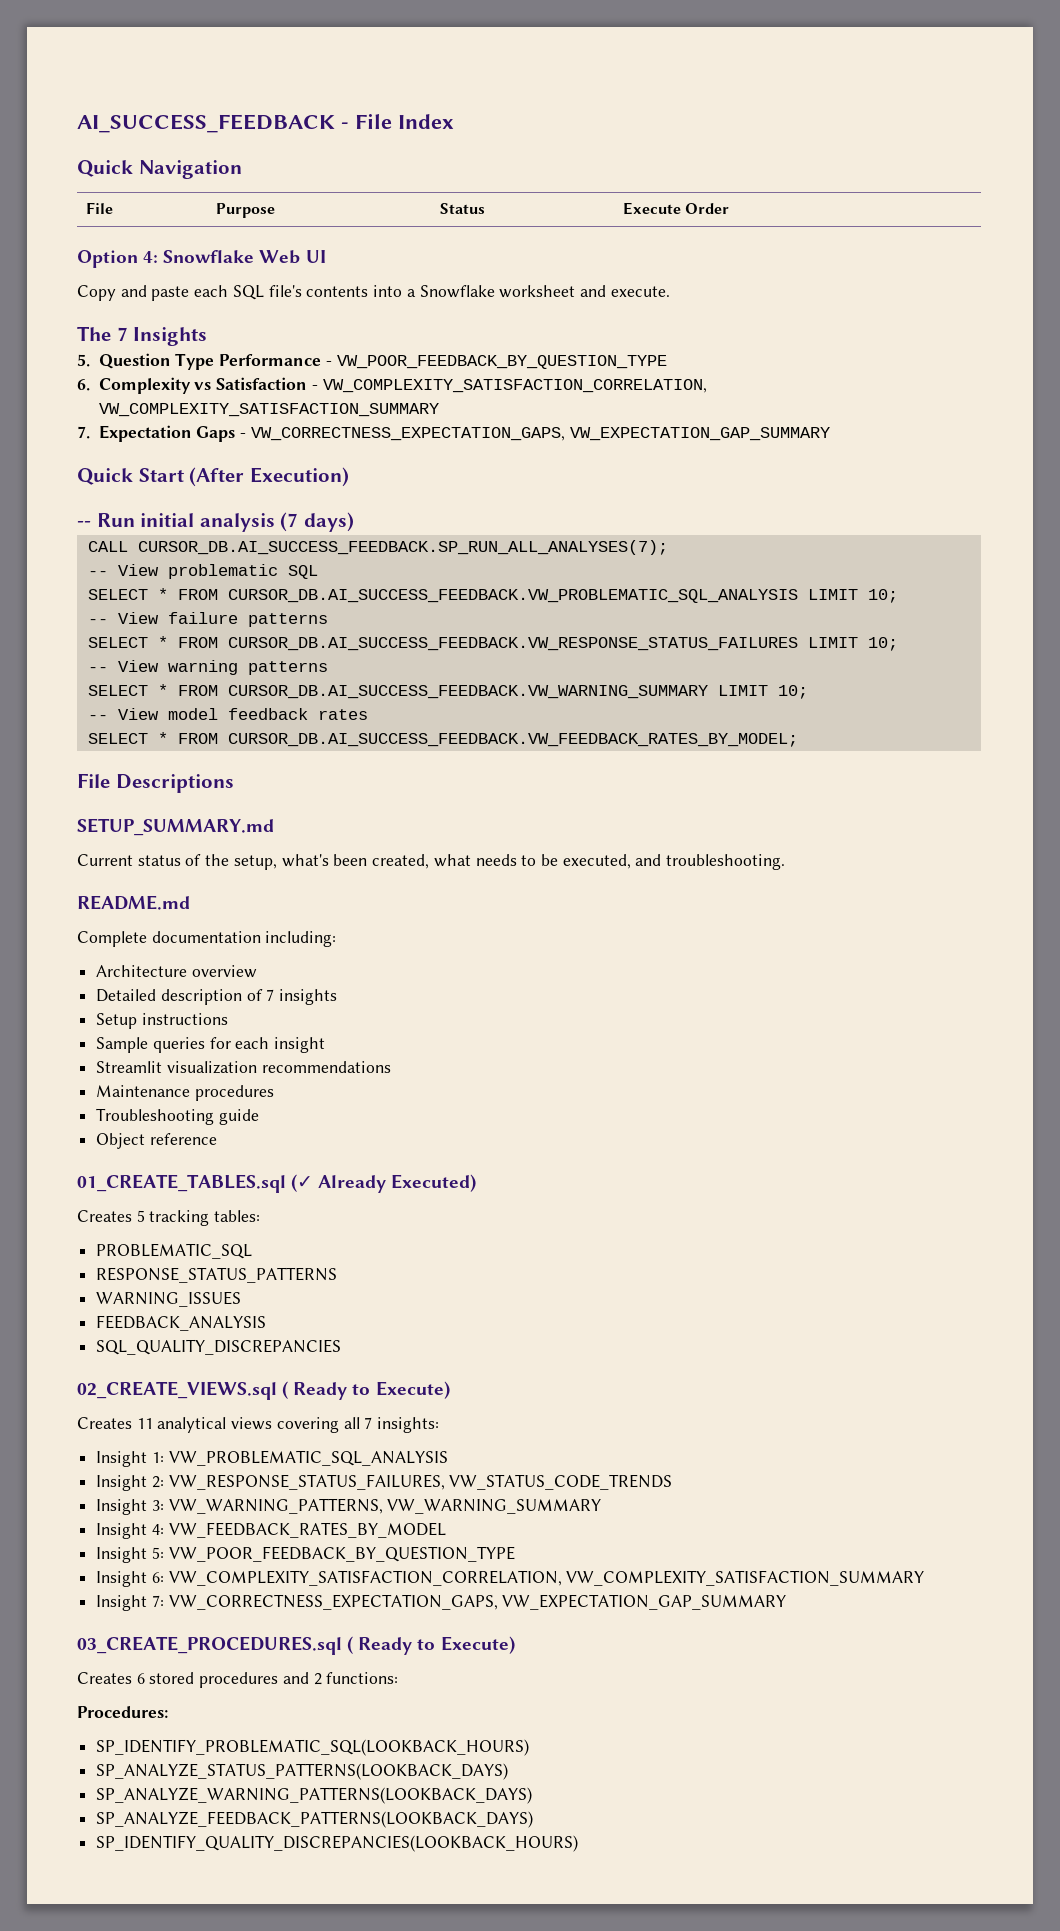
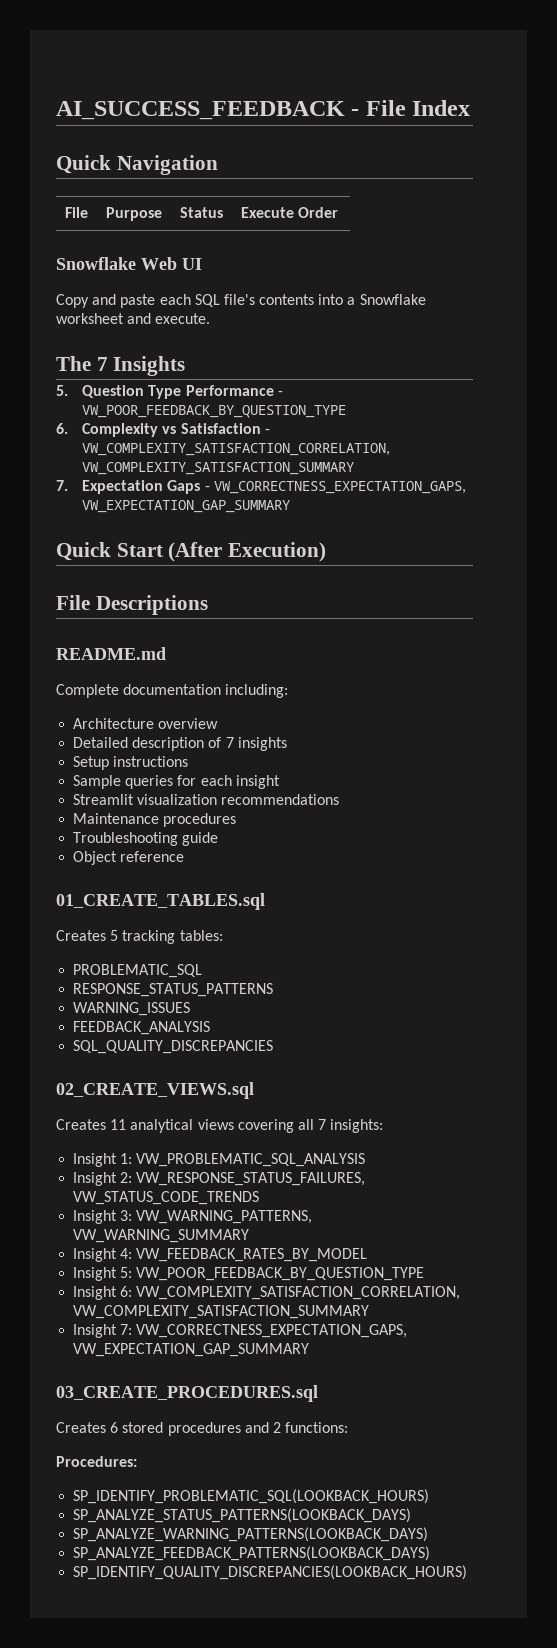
- Option 4: Snowflake Web UI
+ Snowflake Web UI
- -- Run initial analysis (7 days)
- CALL CURSOR_DB.AI_SUCCESS_FEEDBACK.SP_RUN_ALL_ANALYSES(7);
- -- View problematic SQL
- SELECT * FROM CURSOR_DB.AI_SUCCESS_FEEDBACK.VW_PROBLEMATIC_SQL_ANALYSIS LIMIT 10;
- -- View failure patterns
- SELECT * FROM CURSOR_DB.AI_SUCCESS_FEEDBACK.VW_RESPONSE_STATUS_FAILURES LIMIT 10;
- -- View warning patterns
- SELECT * FROM CURSOR_DB.AI_SUCCESS_FEEDBACK.VW_WARNING_SUMMARY LIMIT 10;
- -- View model feedback rates
- SELECT * FROM CURSOR_DB.AI_SUCCESS_FEEDBACK.VW_FEEDBACK_RATES_BY_MODEL;
  File Descriptions
- SETUP_SUMMARY.md
- Current status of the setup, what's been created, what needs to be executed, and troubleshooting.
- 01_CREATE_TABLES.sql (✓ Already Executed)
+ 01_CREATE_TABLES.sql
- 02_CREATE_VIEWS.sql ( Ready to Execute)
+ 02_CREATE_VIEWS.sql
- 03_CREATE_PROCEDURES.sql ( Ready to Execute)
+ 03_CREATE_PROCEDURES.sql

